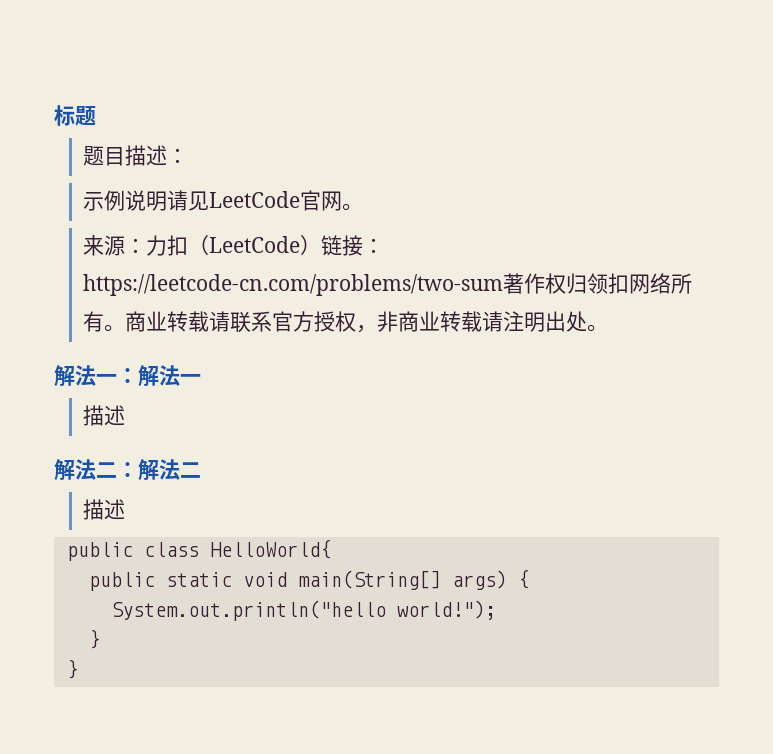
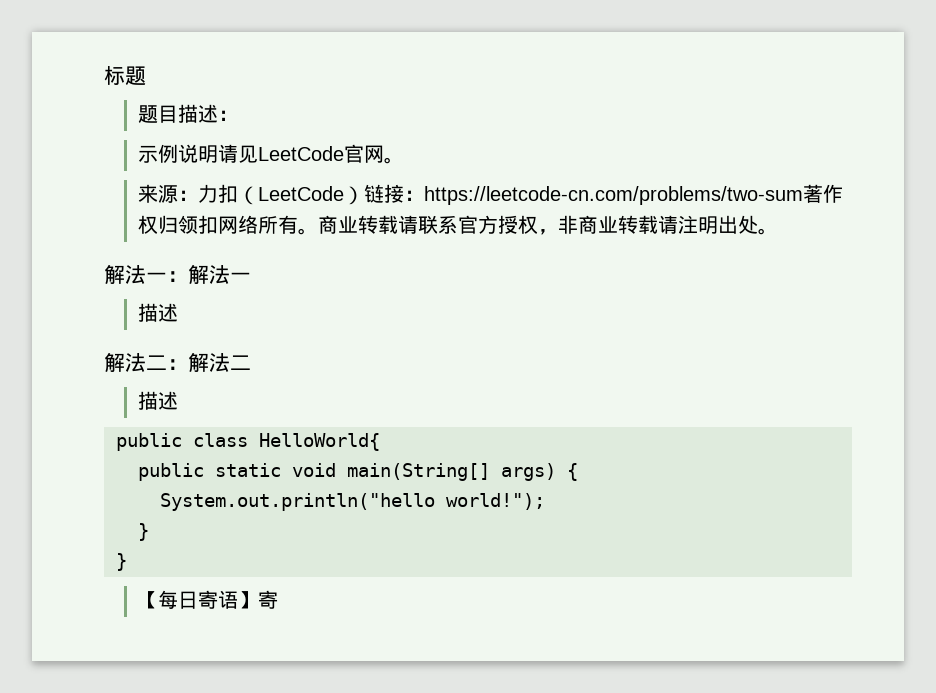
+ 【每日寄语】寄

